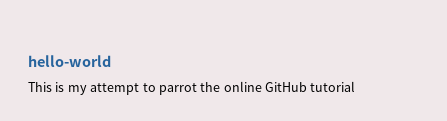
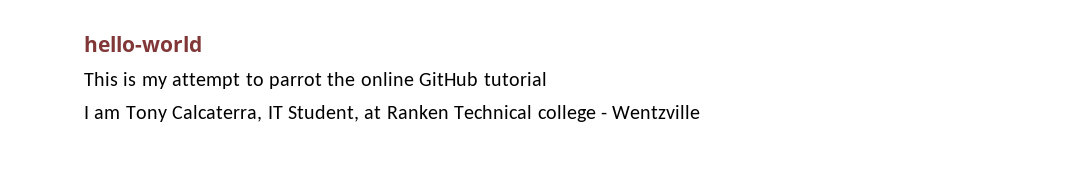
+ I am Tony Calcaterra, IT Student, at Ranken Technical college - Wentzville

